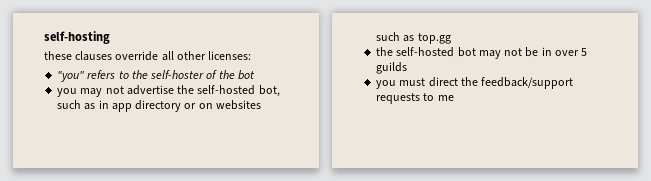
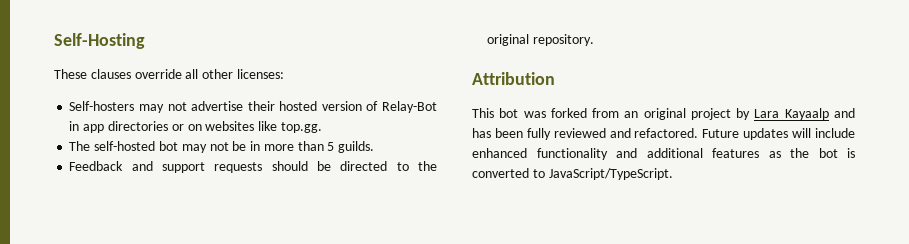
- self-hosting
- these clauses override all other licenses:
+ Self-Hosting
+ These clauses override all other licenses:
- "you" refers to the self-hoster of the bot
- you may not advertise the self-hosted bot, such as in app directory or on websites such as top.gg
- the self-hosted bot may not be in over 5 guilds
- you must direct the feedback/support requests to me
+ Self-hosters may not advertise their hosted version of Relay-Bot in app directories or on websites like top.gg.
+ The self-hosted bot may not be in more than 5 guilds.
+ Feedback and support requests should be directed to the original repository.
+ Attribution
+ This bot was forked from an original project by Lara Kayaalp and has been fully reviewed and refactored. Future updates will include enhanced functionality and additional features as the bot is converted to JavaScript/TypeScript.

